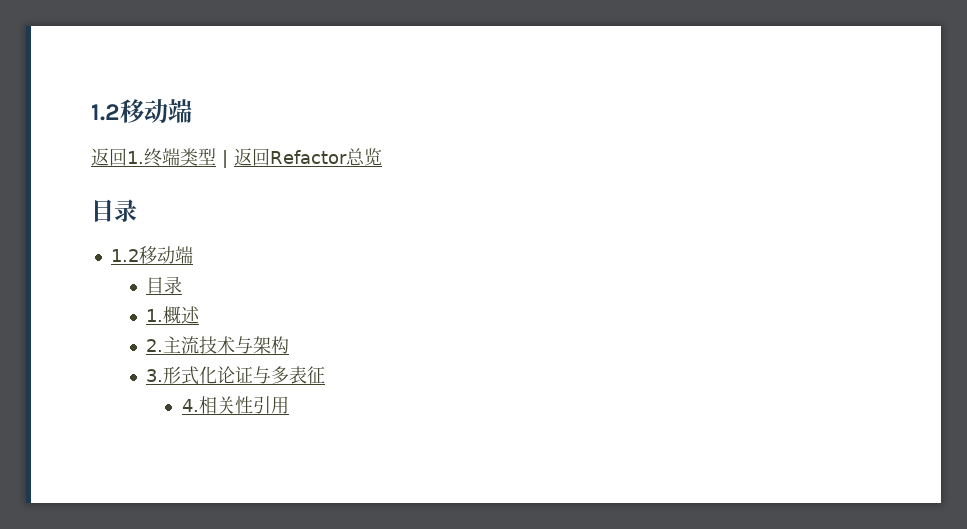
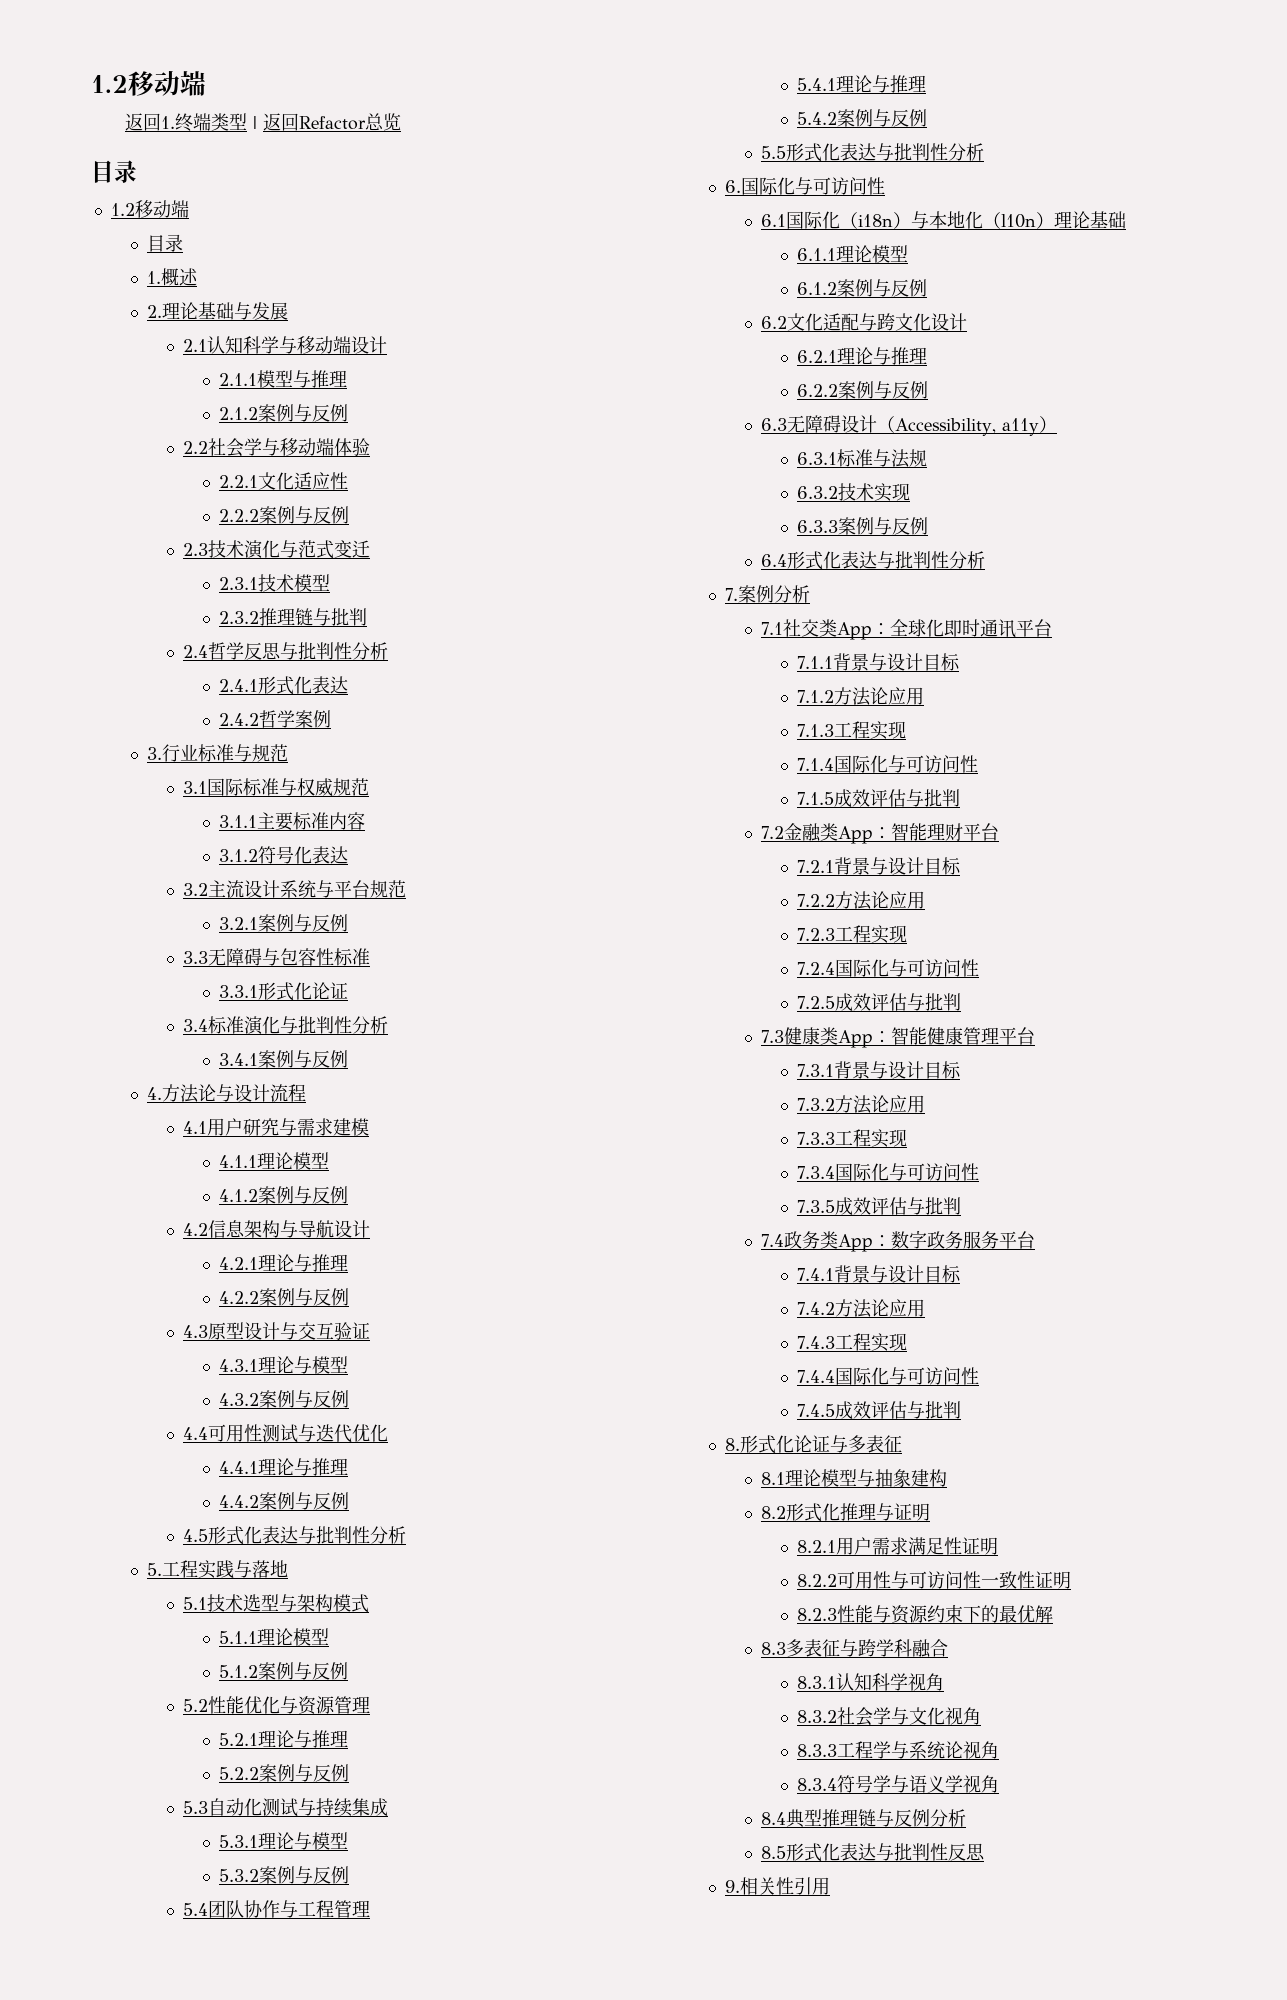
- 2.主流技术与架构
- 3.形式化论证与多表征
+ 2.理论基础与发展
+ 2.1认知科学与移动端设计
+ 2.1.1模型与推理
+ 2.1.2案例与反例
+ 2.2社会学与移动端体验
+ 2.2.1文化适应性
+ 2.2.2案例与反例
+ 2.3技术演化与范式变迁
+ 2.3.1技术模型
+ 2.3.2推理链与批判
+ 2.4哲学反思与批判性分析
+ 2.4.1形式化表达
+ 2.4.2哲学案例
+ 3.行业标准与规范
+ 3.1国际标准与权威规范
+ 3.1.1主要标准内容
+ 3.1.2符号化表达
+ 3.2主流设计系统与平台规范
+ 3.2.1案例与反例
+ 3.3无障碍与包容性标准
+ 3.3.1形式化论证
+ 3.4标准演化与批判性分析
+ 3.4.1案例与反例
+ 4.方法论与设计流程
+ 4.1用户研究与需求建模
+ 4.1.1理论模型
+ 4.1.2案例与反例
+ 4.2信息架构与导航设计
+ 4.2.1理论与推理
+ 4.2.2案例与反例
+ 4.3原型设计与交互验证
+ 4.3.1理论与模型
+ 4.3.2案例与反例
+ 4.4可用性测试与迭代优化
+ 4.4.1理论与推理
+ 4.4.2案例与反例
+ 4.5形式化表达与批判性分析
+ 5.工程实践与落地
+ 5.1技术选型与架构模式
+ 5.1.1理论模型
+ 5.1.2案例与反例
+ 5.2性能优化与资源管理
+ 5.2.1理论与推理
+ 5.2.2案例与反例
+ 5.3自动化测试与持续集成
+ 5.3.1理论与模型
+ 5.3.2案例与反例
+ 5.4团队协作与工程管理
+ 5.4.1理论与推理
+ 5.4.2案例与反例
+ 5.5形式化表达与批判性分析
+ 6.国际化与可访问性
+ 6.1国际化（i18n）与本地化（l10n）理论基础
+ 6.1.1理论模型
+ 6.1.2案例与反例
+ 6.2文化适配与跨文化设计
+ 6.2.1理论与推理
+ 6.2.2案例与反例
+ 6.3无障碍设计（Accessibility, a11y）
+ 6.3.1标准与法规
+ 6.3.2技术实现
+ 6.3.3案例与反例
+ 6.4形式化表达与批判性分析
+ 7.案例分析
+ 7.1社交类App：全球化即时通讯平台
+ 7.1.1背景与设计目标
+ 7.1.2方法论应用
+ 7.1.3工程实现
+ 7.1.4国际化与可访问性
+ 7.1.5成效评估与批判
+ 7.2金融类App：智能理财平台
+ 7.2.1背景与设计目标
+ 7.2.2方法论应用
+ 7.2.3工程实现
+ 7.2.4国际化与可访问性
+ 7.2.5成效评估与批判
+ 7.3健康类App：智能健康管理平台
+ 7.3.1背景与设计目标
+ 7.3.2方法论应用
+ 7.3.3工程实现
+ 7.3.4国际化与可访问性
+ 7.3.5成效评估与批判
+ 7.4政务类App：数字政务服务平台
+ 7.4.1背景与设计目标
+ 7.4.2方法论应用
+ 7.4.3工程实现
+ 7.4.4国际化与可访问性
+ 7.4.5成效评估与批判
+ 8.形式化论证与多表征
- 4.相关性引用
+ 8.1理论模型与抽象建构
+ 8.2形式化推理与证明
+ 8.2.1用户需求满足性证明
+ 8.2.2可用性与可访问性一致性证明
+ 8.2.3性能与资源约束下的最优解
+ 8.3多表征与跨学科融合
+ 8.3.1认知科学视角
+ 8.3.2社会学与文化视角
+ 8.3.3工程学与系统论视角
+ 8.3.4符号学与语义学视角
+ 8.4典型推理链与反例分析
+ 8.5形式化表达与批判性反思
+ 9.相关性引用

